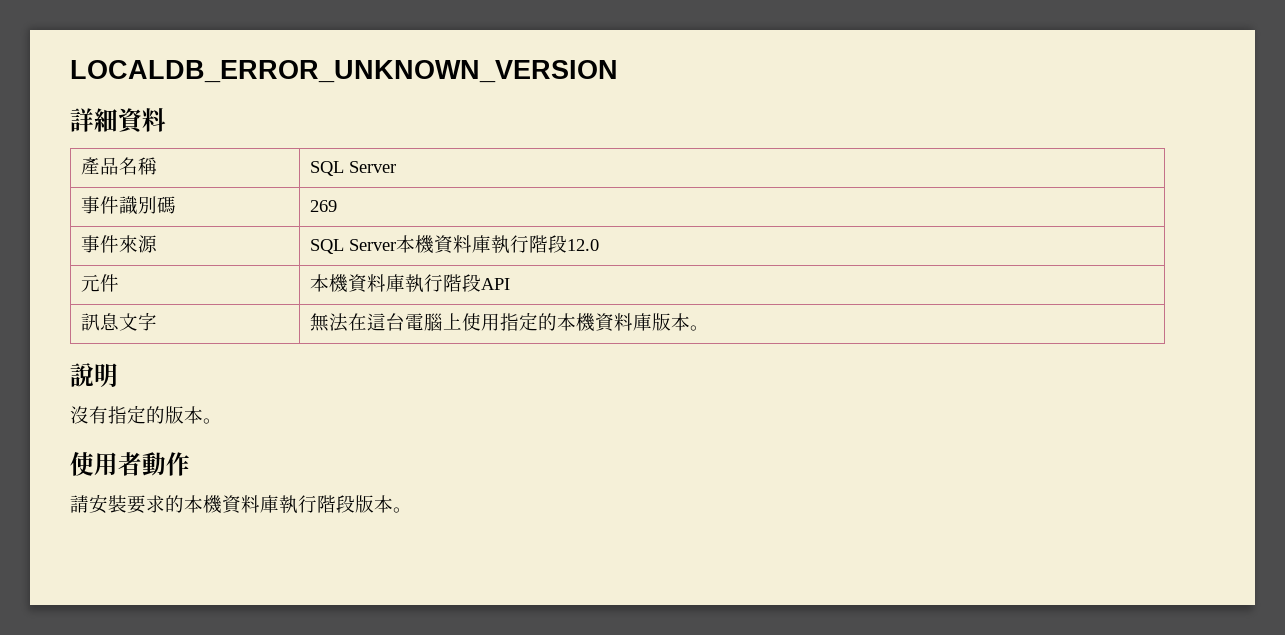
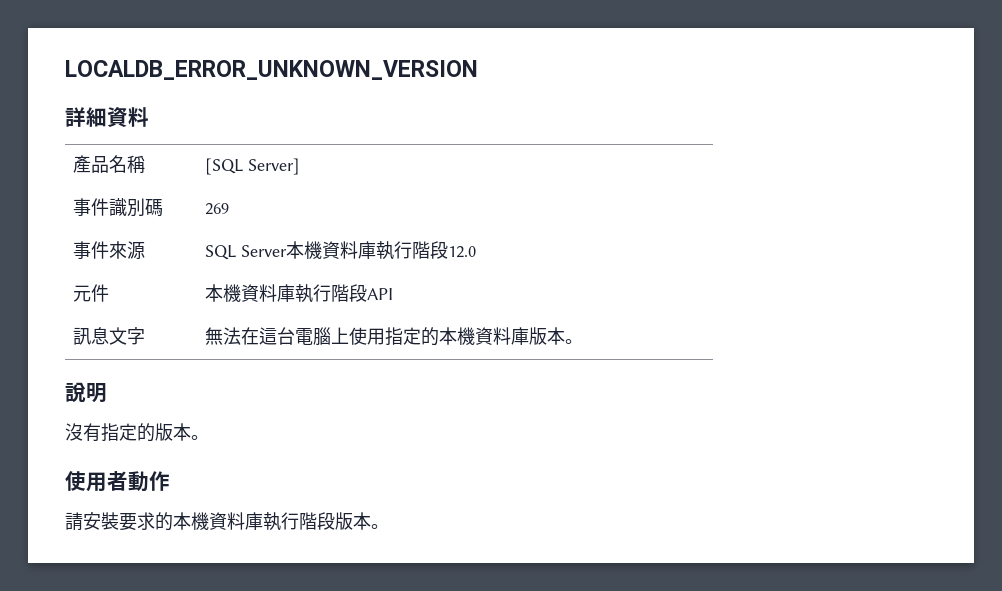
- 產品名稱 | SQL Server
+ 產品名稱 | [SQL Server]

